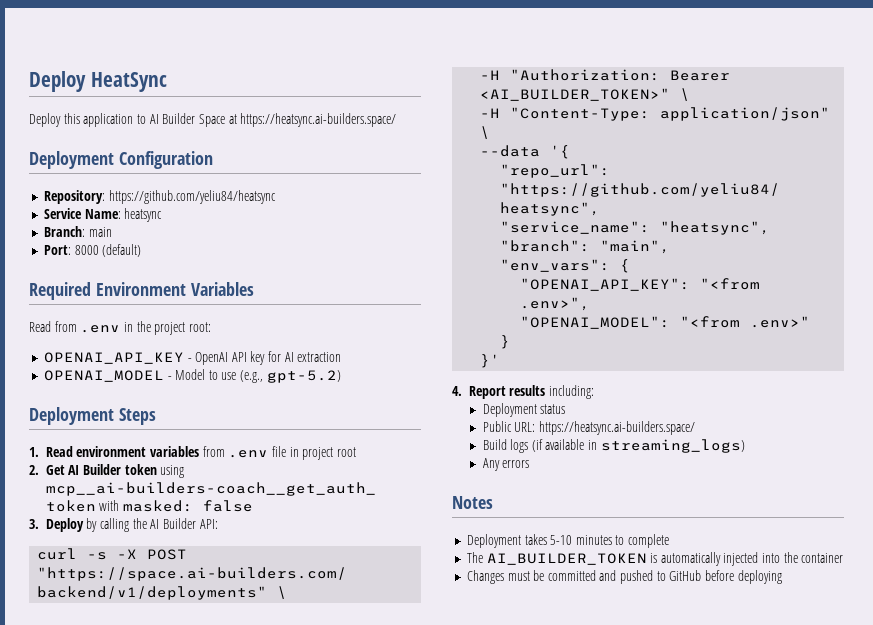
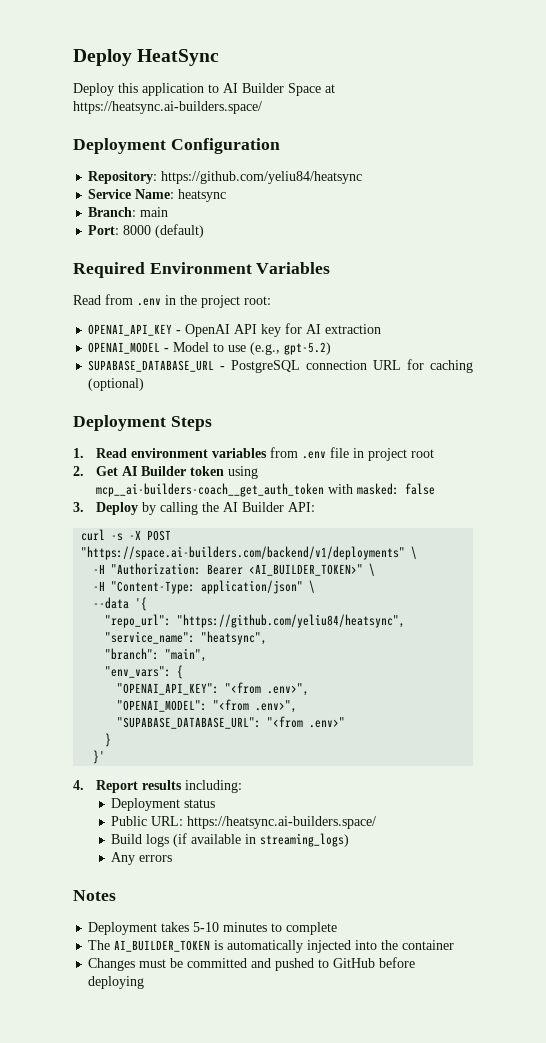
+ SUPABASE_DATABASE_URL - PostgreSQL connection URL for caching (optional)
- "OPENAI_MODEL": "<from .env>"
+ "OPENAI_MODEL": "<from .env>",
+ "SUPABASE_DATABASE_URL": "<from .env>"

